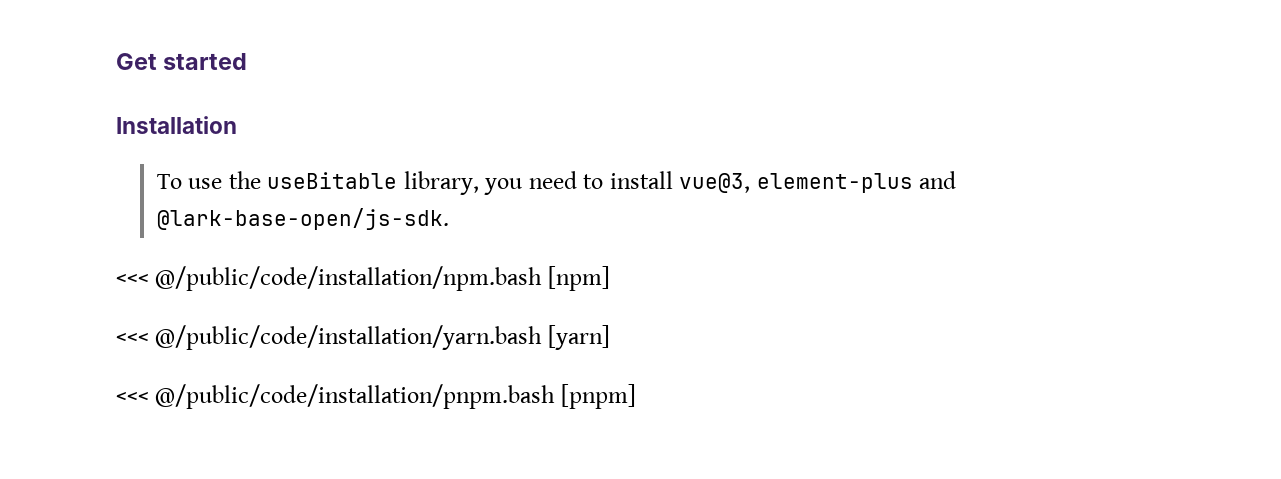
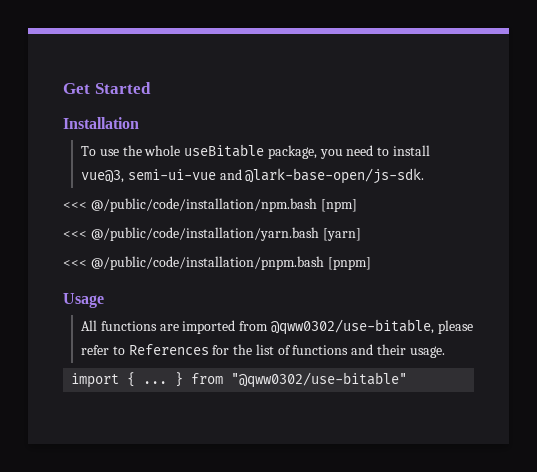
- Get started
+ Get Started
- To use the useBitable library, you need to install vue@3, element-plus and @lark-base-open/js-sdk.
+ To use the whole useBitable package, you need to install vue@3, semi-ui-vue and @lark-base-open/js-sdk.
+ Usage
+ All functions are imported from @qww0302/use-bitable, please refer to References for the list of functions and their usage.
+ import { ... } from "@qww0302/use-bitable"

